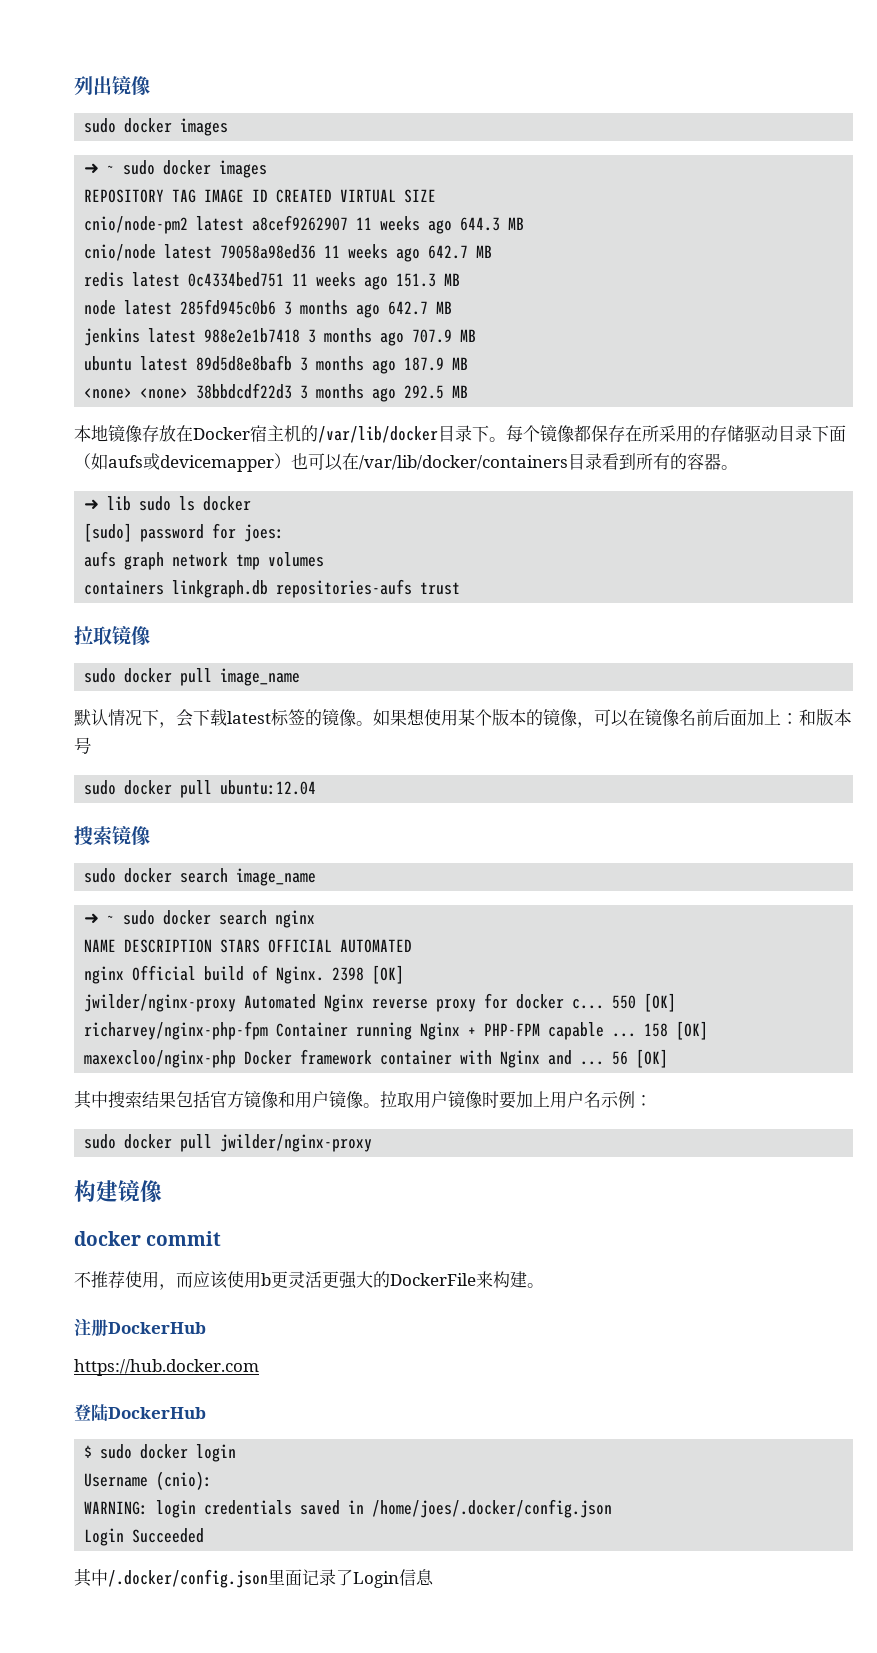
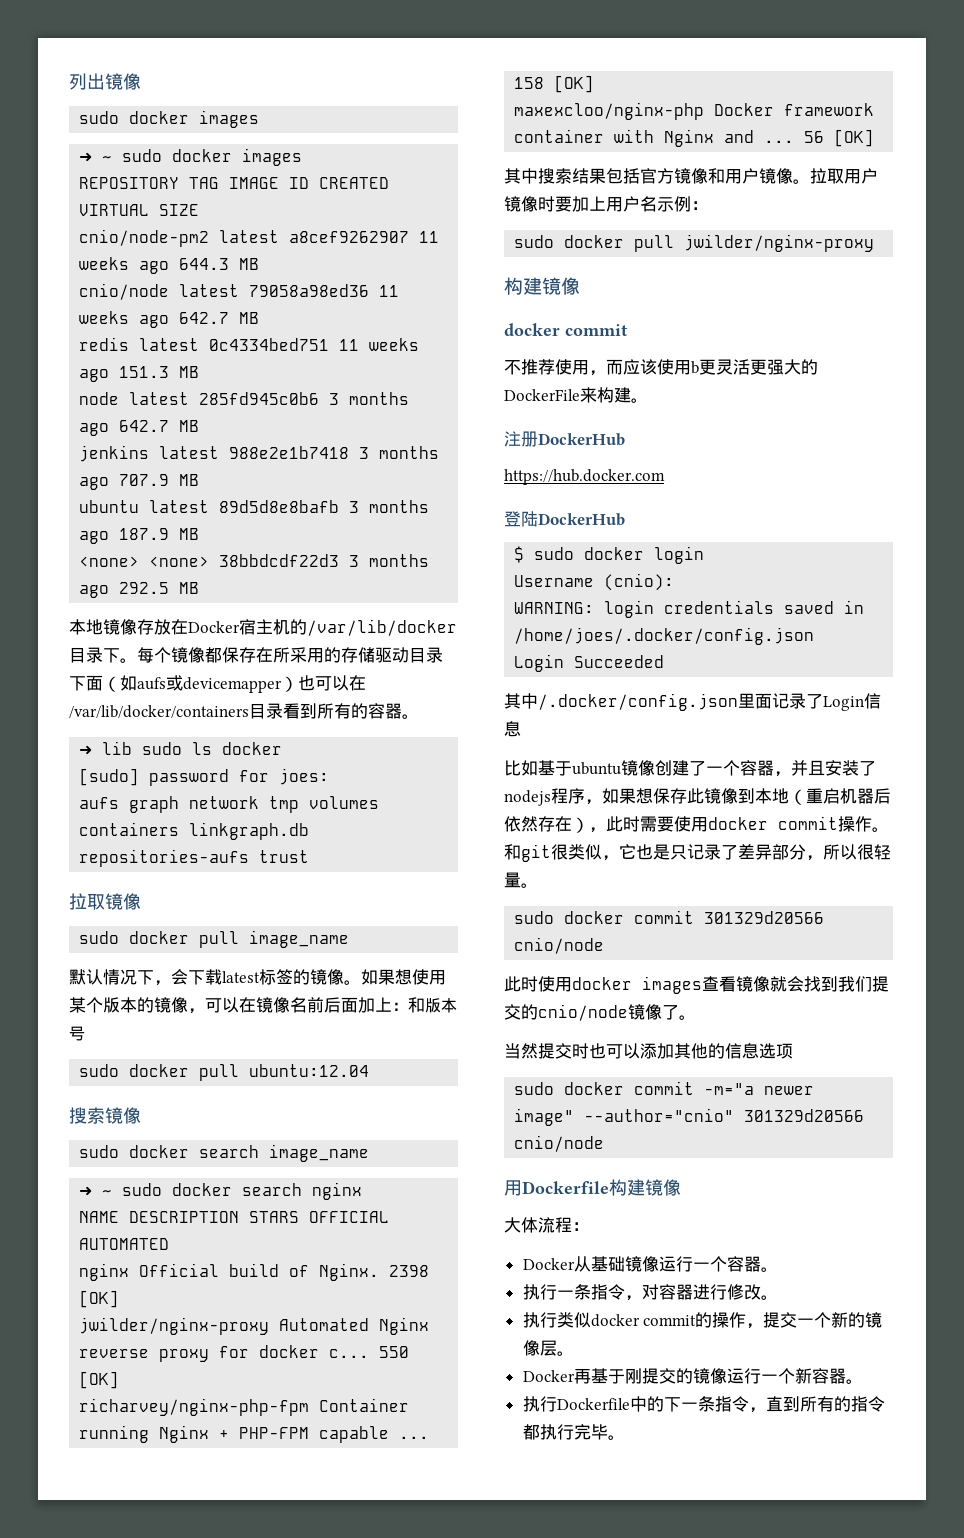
+ 比如基于ubuntu镜像创建了一个容器，并且安装了nodejs程序，如果想保存此镜像到本地（重启机器后依然存在），此时需要使用docker commit操作。和git很类似，它也是只记录了差异部分，所以很轻量。
+ sudo docker commit 301329d20566 cnio/node
+ 此时使用docker images查看镜像就会找到我们提交的cnio/node镜像了。
+ 当然提交时也可以添加其他的信息选项
+ sudo docker commit -m="a newer image" --author="cnio" 301329d20566 cnio/node
+ 用Dockerfile构建镜像
+ 大体流程：
+ Docker从基础镜像运行一个容器。
+ 执行一条指令，对容器进行修改。
+ 执行类似docker commit的操作，提交一个新的镜像层。
+ Docker再基于刚提交的镜像运行一个新容器。
+ 执行Dockerfile中的下一条指令，直到所有的指令都执行完毕。

